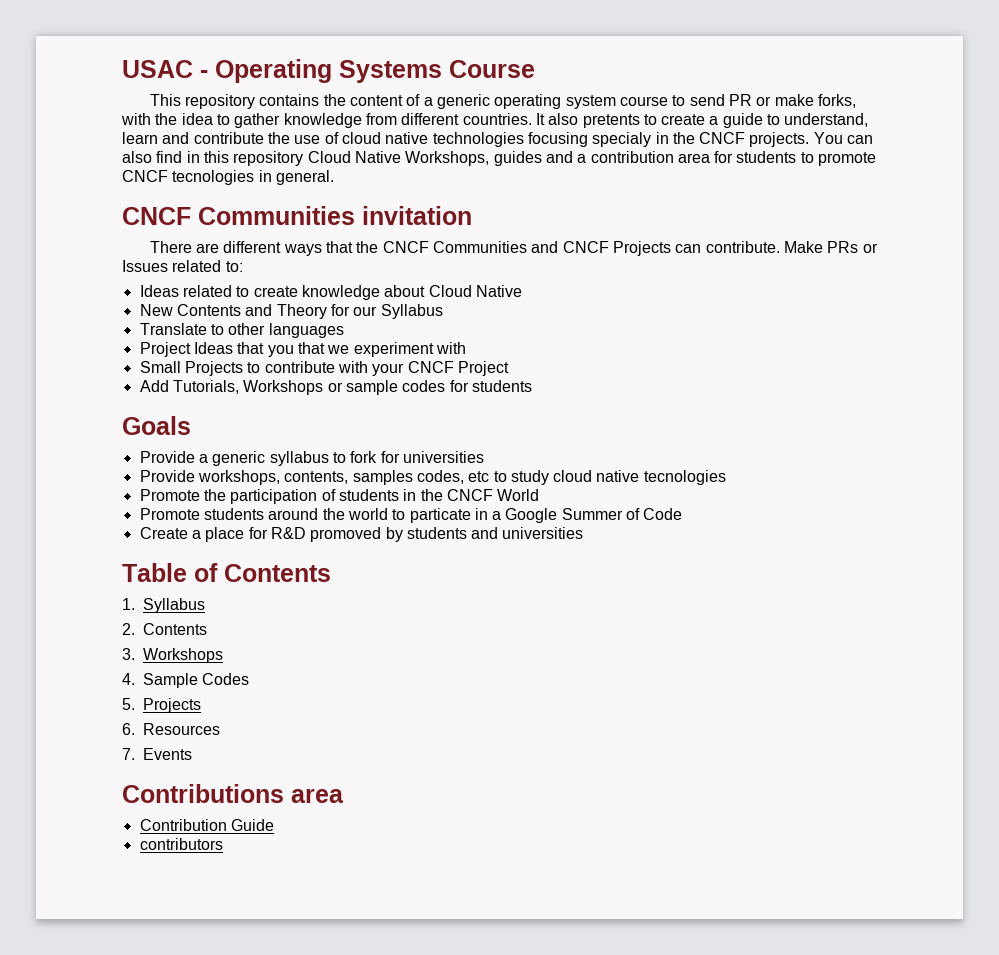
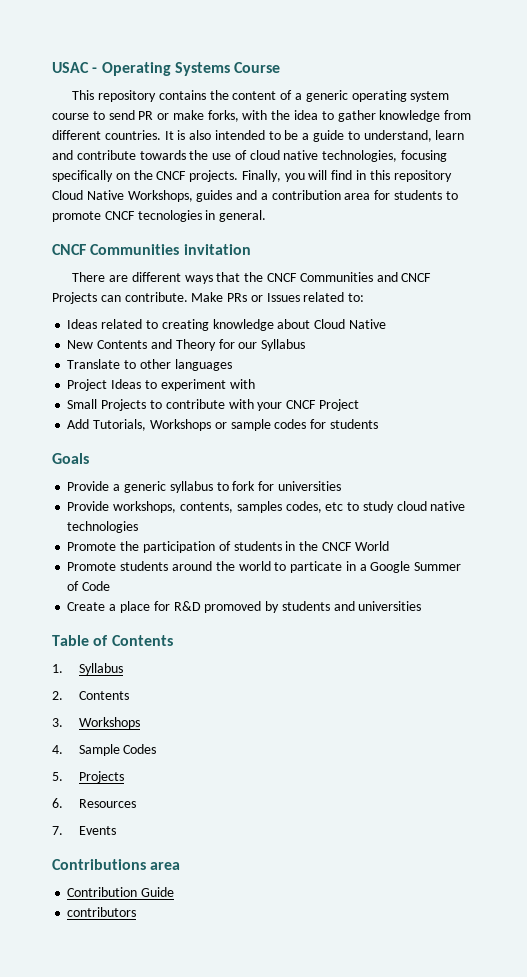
- It also pretents to create a guide to understand, learn and contribute the use of cloud native technologies focusing specialy in the CNCF projects. You can also find in this repository Cloud Native Workshops, guides and a contribution area for students to promote CNCF tecnologies in general.
+ It is also intended to be a guide to understand, learn and contribute towards the use of cloud native technologies, focusing specifically on the CNCF projects. Finally, you will find in this repository Cloud Native Workshops, guides and a contribution area for students to promote CNCF tecnologies in general.
- Ideas related to create knowledge about Cloud Native
+ Ideas related to creating knowledge about Cloud Native
- Project Ideas that you that we experiment with
+ Project Ideas to experiment with
- Provide workshops, contents, samples codes, etc to study cloud native tecnologies
+ Provide workshops, contents, samples codes, etc to study cloud native technologies

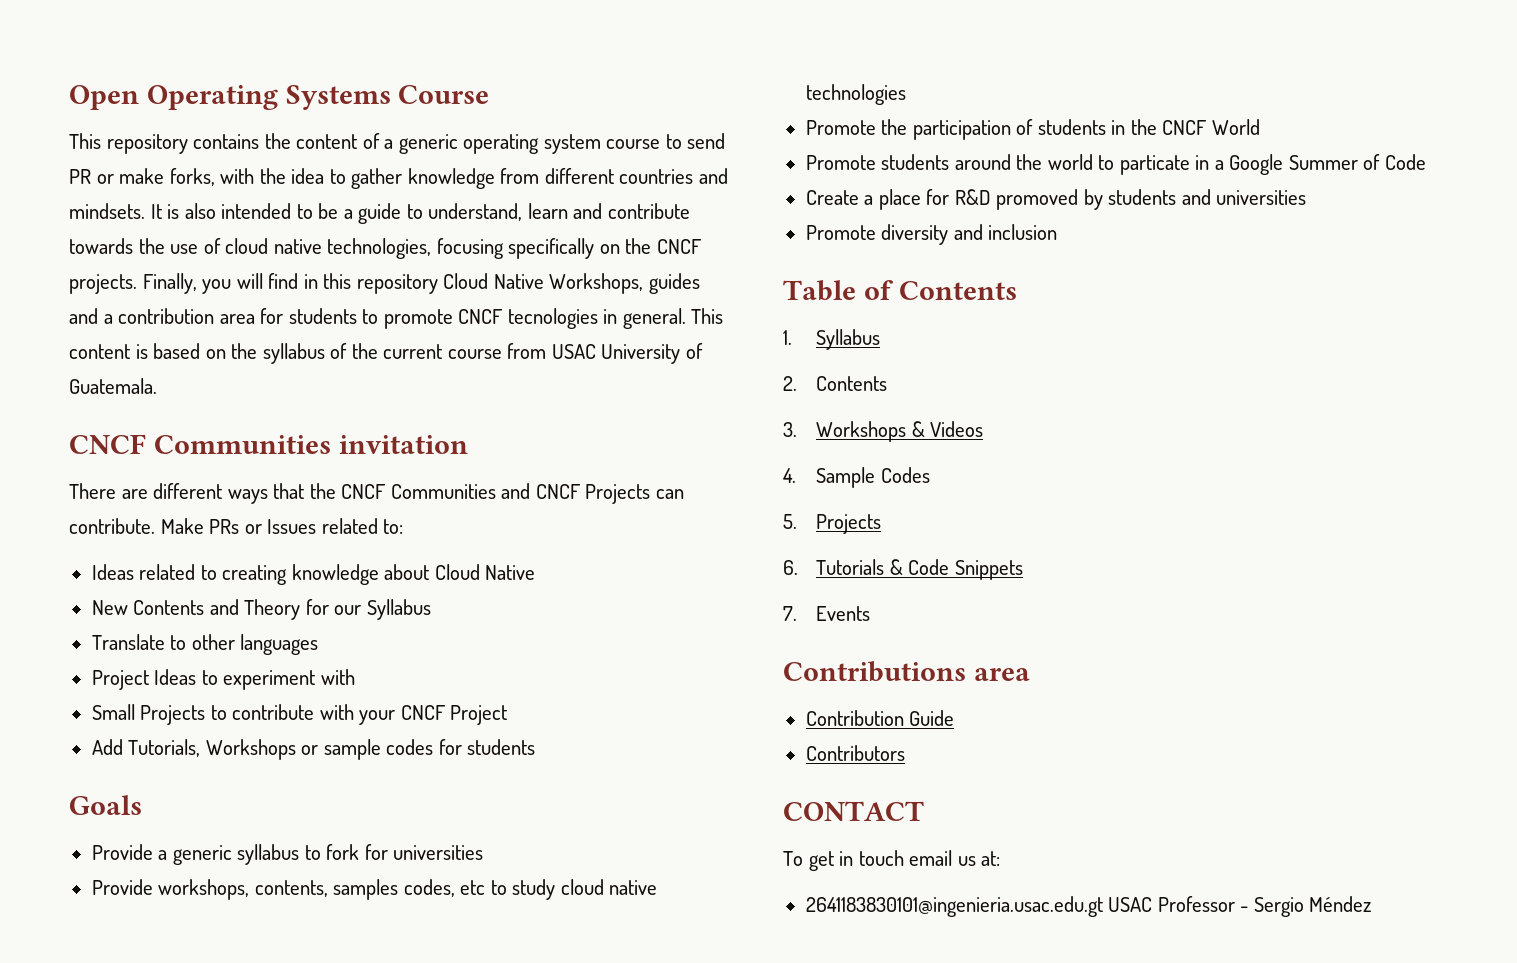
- USAC - Operating Systems Course
+ Open Operating Systems Course
- This repository contains the content of a generic operating system course to send PR or make forks, with the idea to gather knowledge from different countries.
+ This repository contains the content of a generic operating system course to send PR or make forks, with the idea to gather knowledge from different countries and mindsets.
+ This content is based on the syllabus of the current course from USAC University of Guatemala.
+ Promote diversity and inclusion
- 3. Workshops
+ 3. Workshops & Videos
- 6. Resources
+ 6. Tutorials & Code Snippets
- contributors
+ Contributors
+ CONTACT
+ To get in touch email us at:
+ 2641183830101@ingenieria.usac.edu.gt USAC Professor - Sergio Méndez

